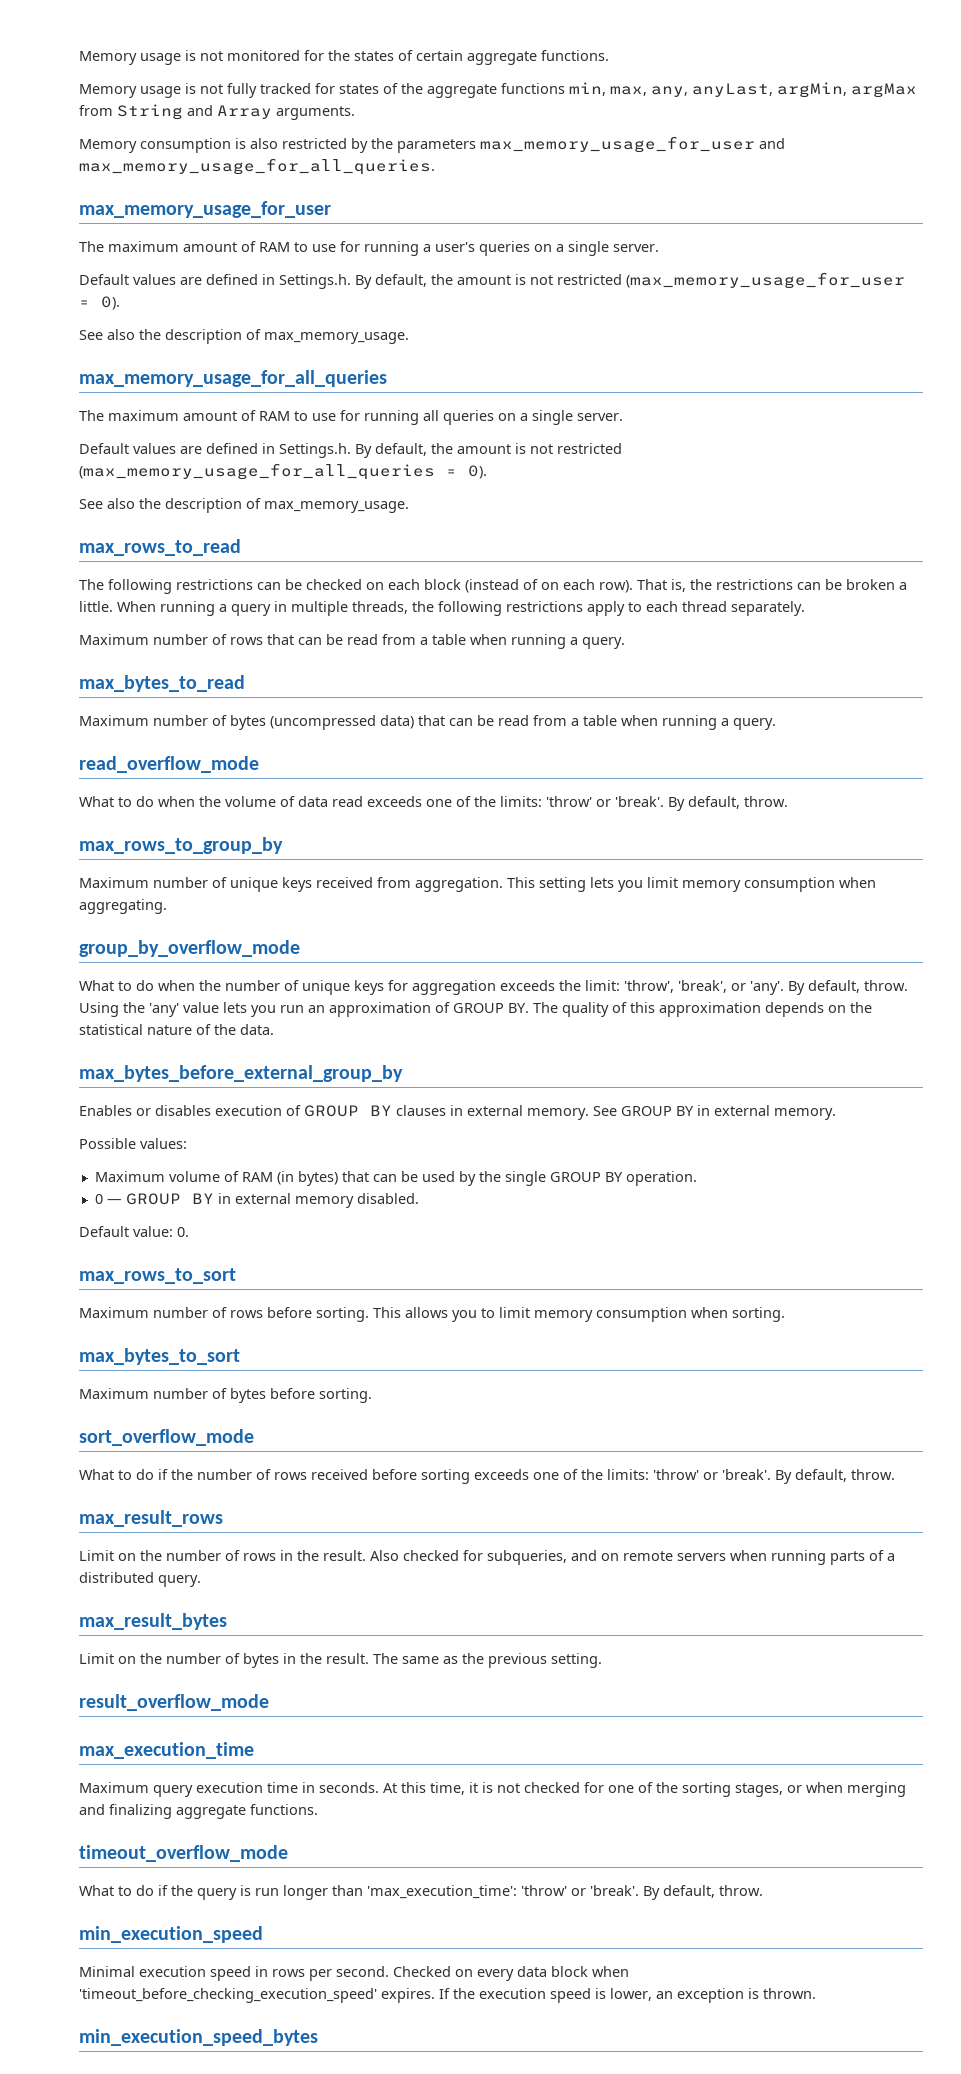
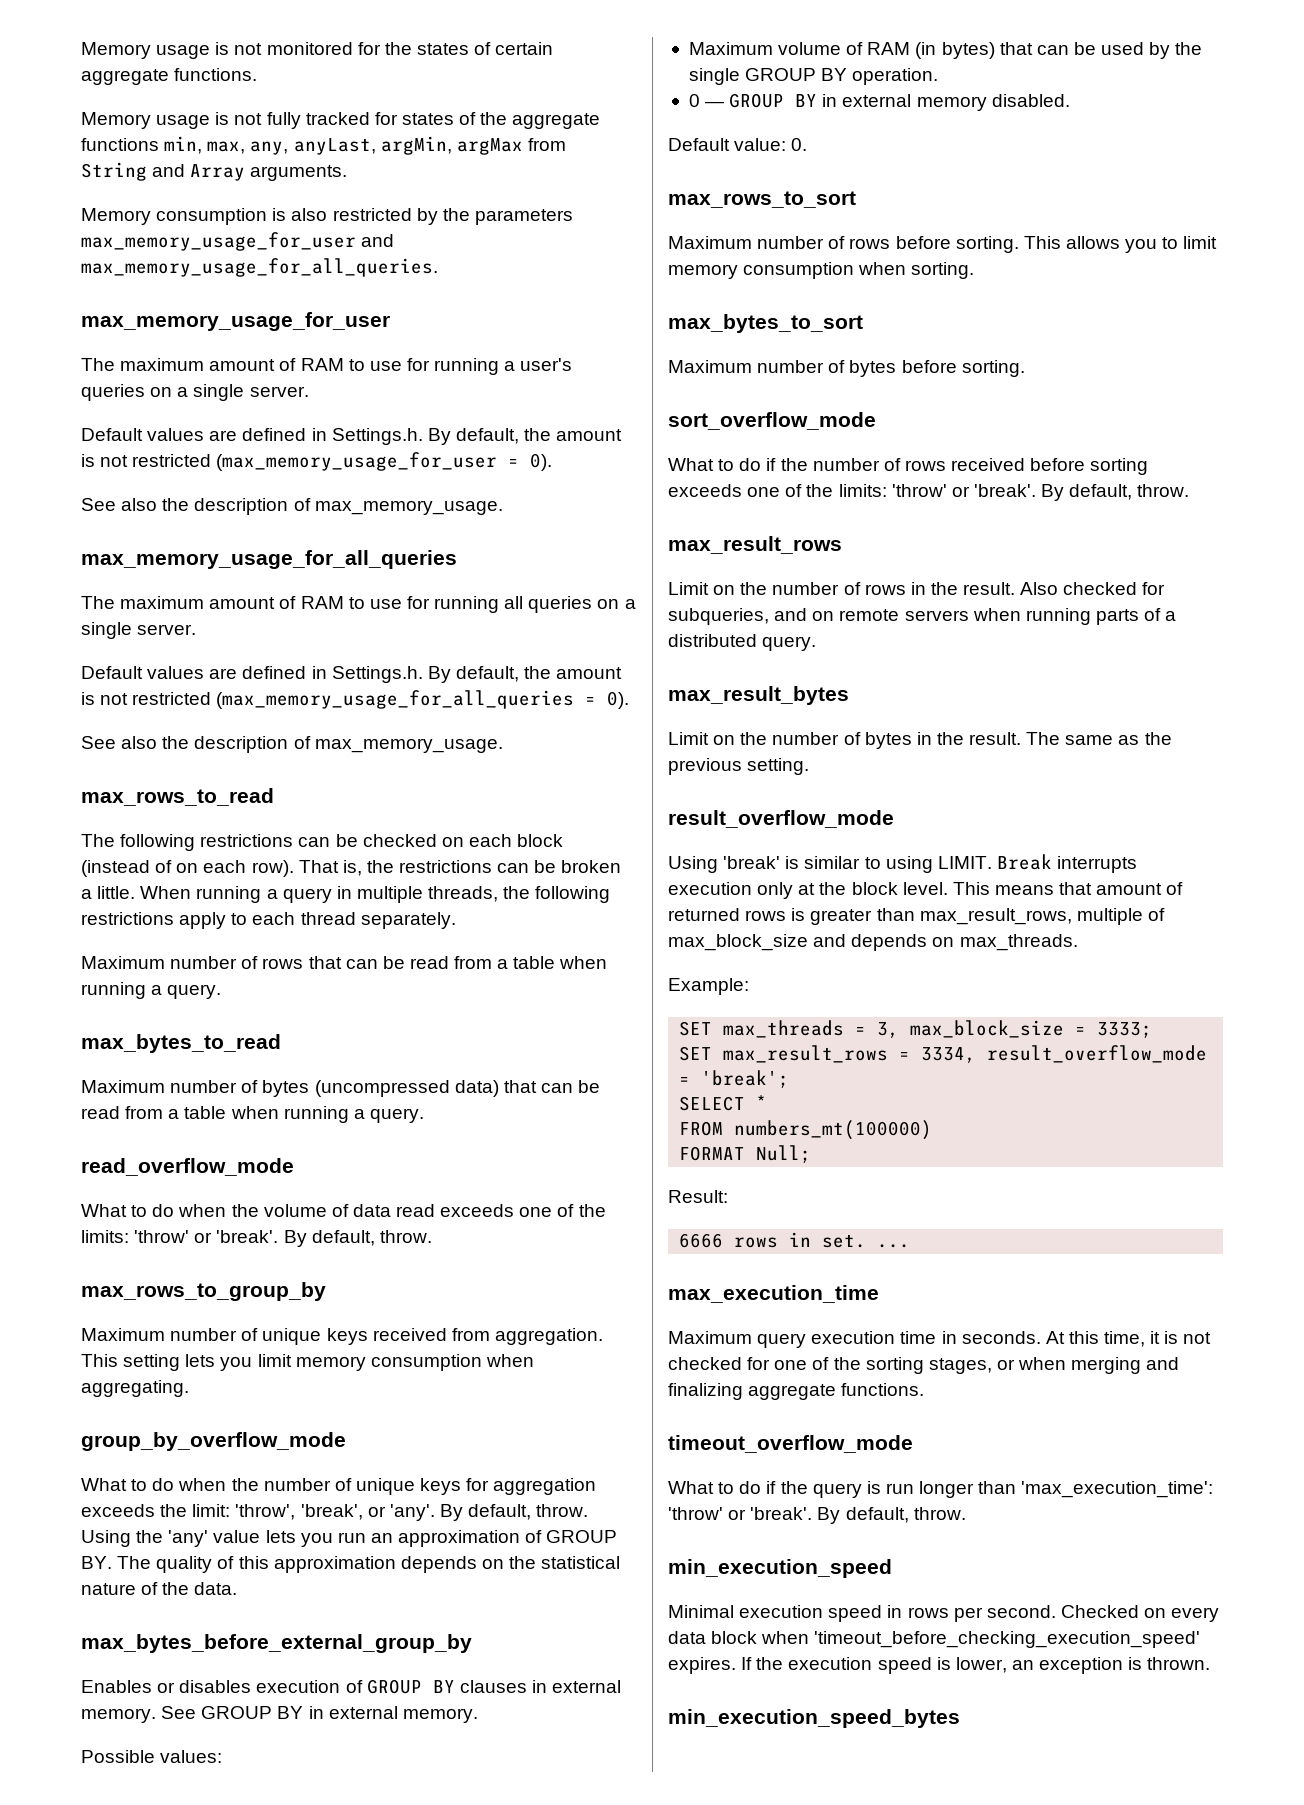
+ Using 'break' is similar to using LIMIT. Break interrupts execution only at the block level. This means that amount of returned rows is greater than max_result_rows, multiple of max_block_size and depends on max_threads.
+ Example:
+ SET max_threads = 3, max_block_size = 3333;
+ SET max_result_rows = 3334, result_overflow_mode = 'break';
+ SELECT *
+ FROM numbers_mt(100000)
+ FORMAT Null;
+ Result:
+ 6666 rows in set. ...

